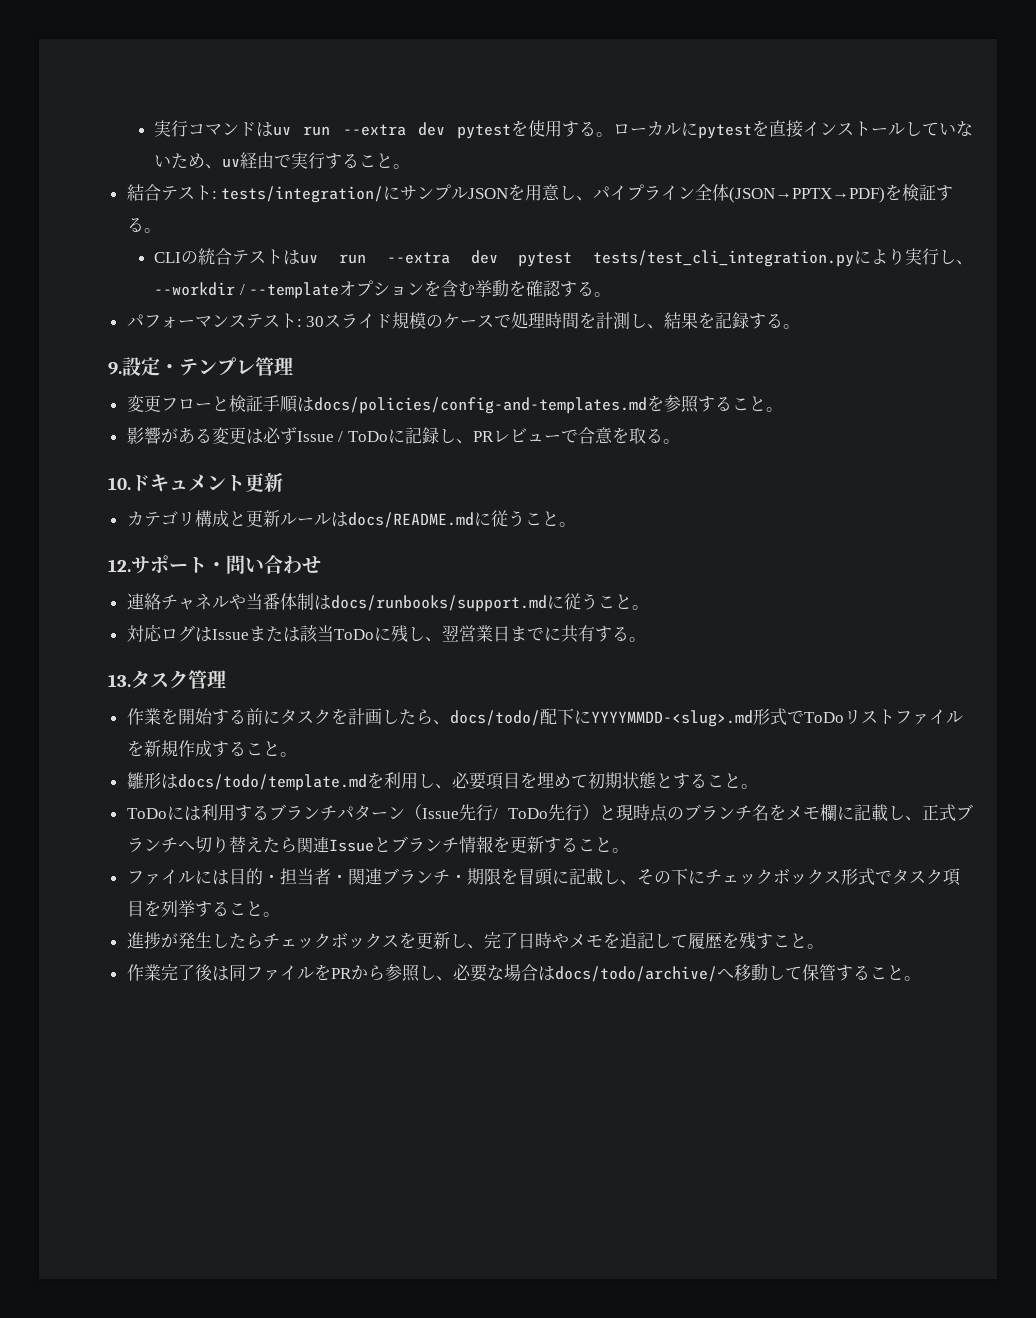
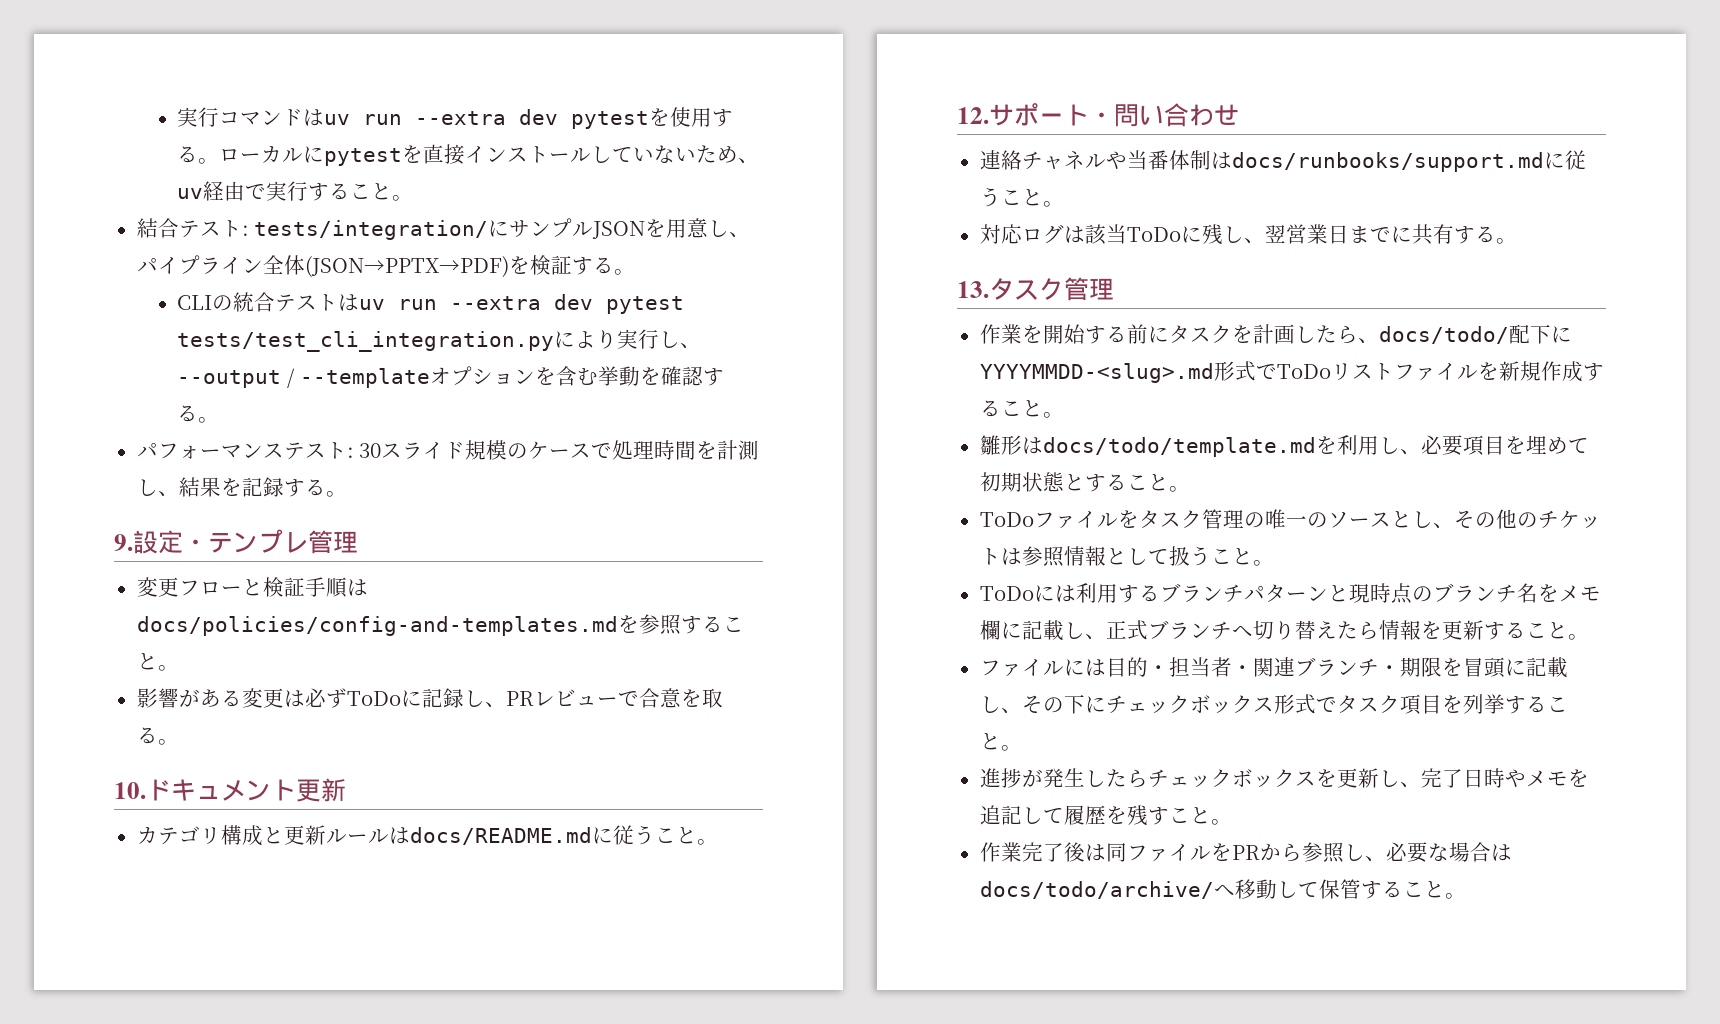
- CLIの統合テストはuv run --extra dev pytest tests/test_cli_integration.pyにより実行し、--workdir / --templateオプションを含む挙動を確認する。
+ CLIの統合テストはuv run --extra dev pytest tests/test_cli_integration.pyにより実行し、--output / --templateオプションを含む挙動を確認する。
- 影響がある変更は必ずIssue / ToDoに記録し、PRレビューで合意を取る。
+ 影響がある変更は必ずToDoに記録し、PRレビューで合意を取る。
- 対応ログはIssueまたは該当ToDoに残し、翌営業日までに共有する。
+ 対応ログは該当ToDoに残し、翌営業日までに共有する。
+ ToDoファイルをタスク管理の唯一のソースとし、その他のチケットは参照情報として扱うこと。
- ToDoには利用するブランチパターン（Issue先行/ ToDo先行）と現時点のブランチ名をメモ欄に記載し、正式ブランチへ切り替えたら関連Issueとブランチ情報を更新すること。
+ ToDoには利用するブランチパターンと現時点のブランチ名をメモ欄に記載し、正式ブランチへ切り替えたら情報を更新すること。

